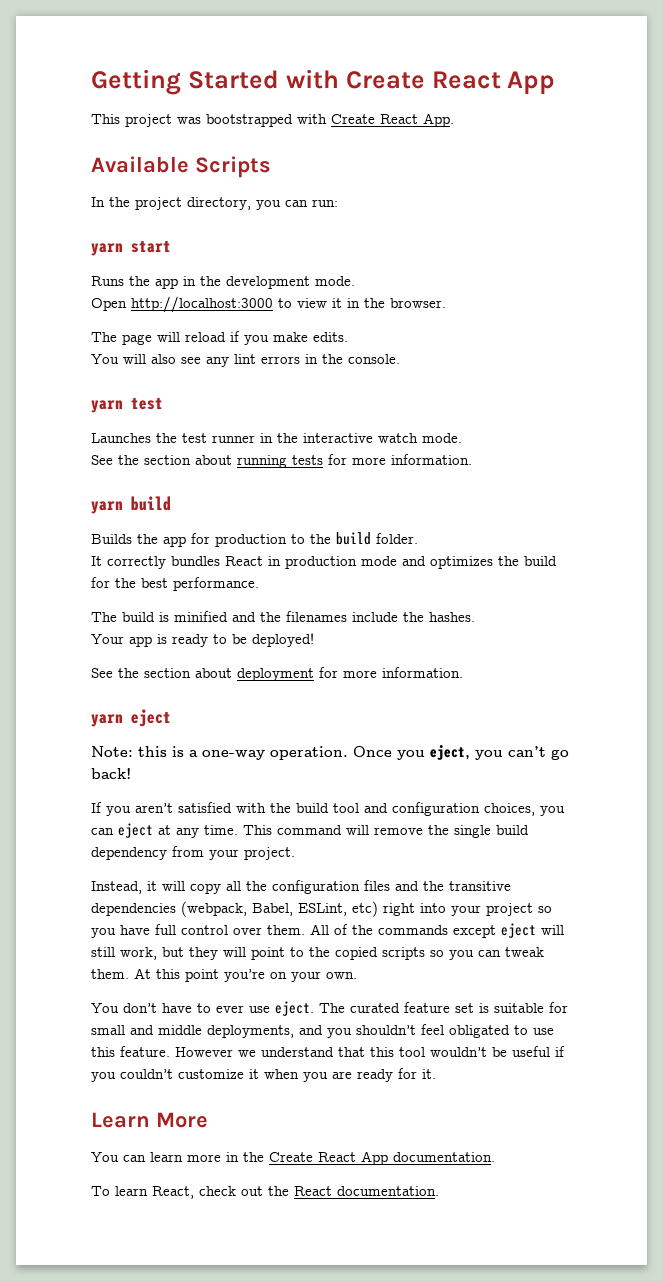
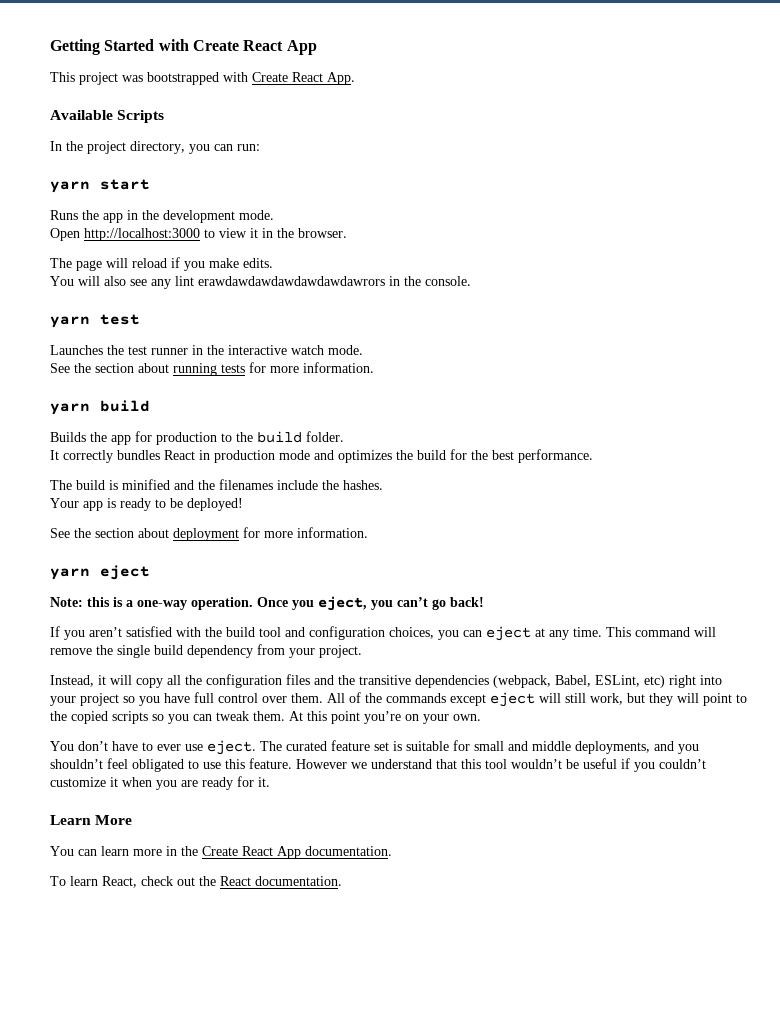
- You will also see any lint errors in the console.
+ You will also see any lint erawdawdawdawdawdawdawrors in the console.

